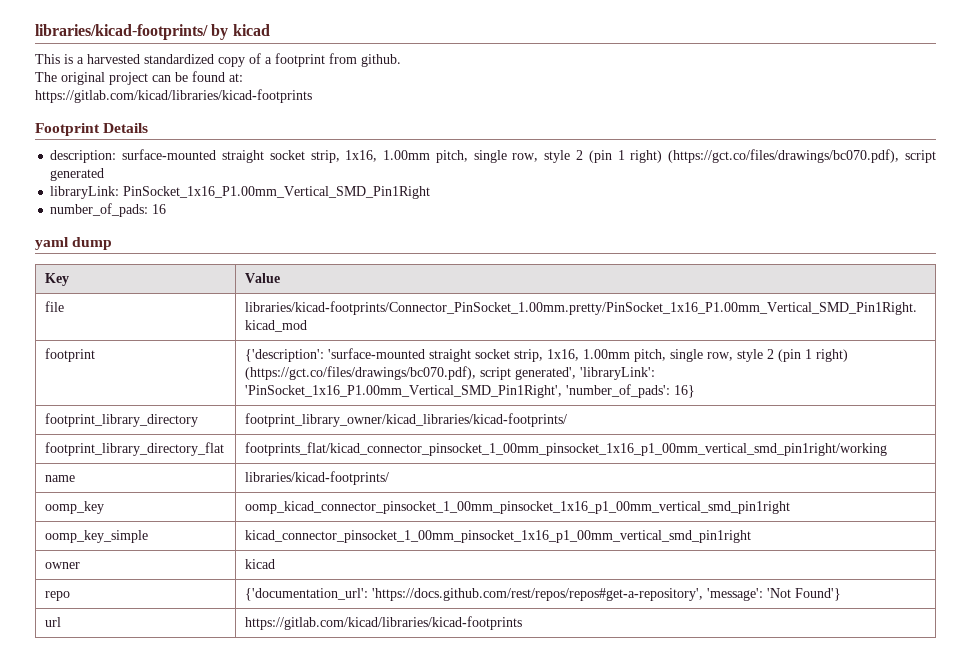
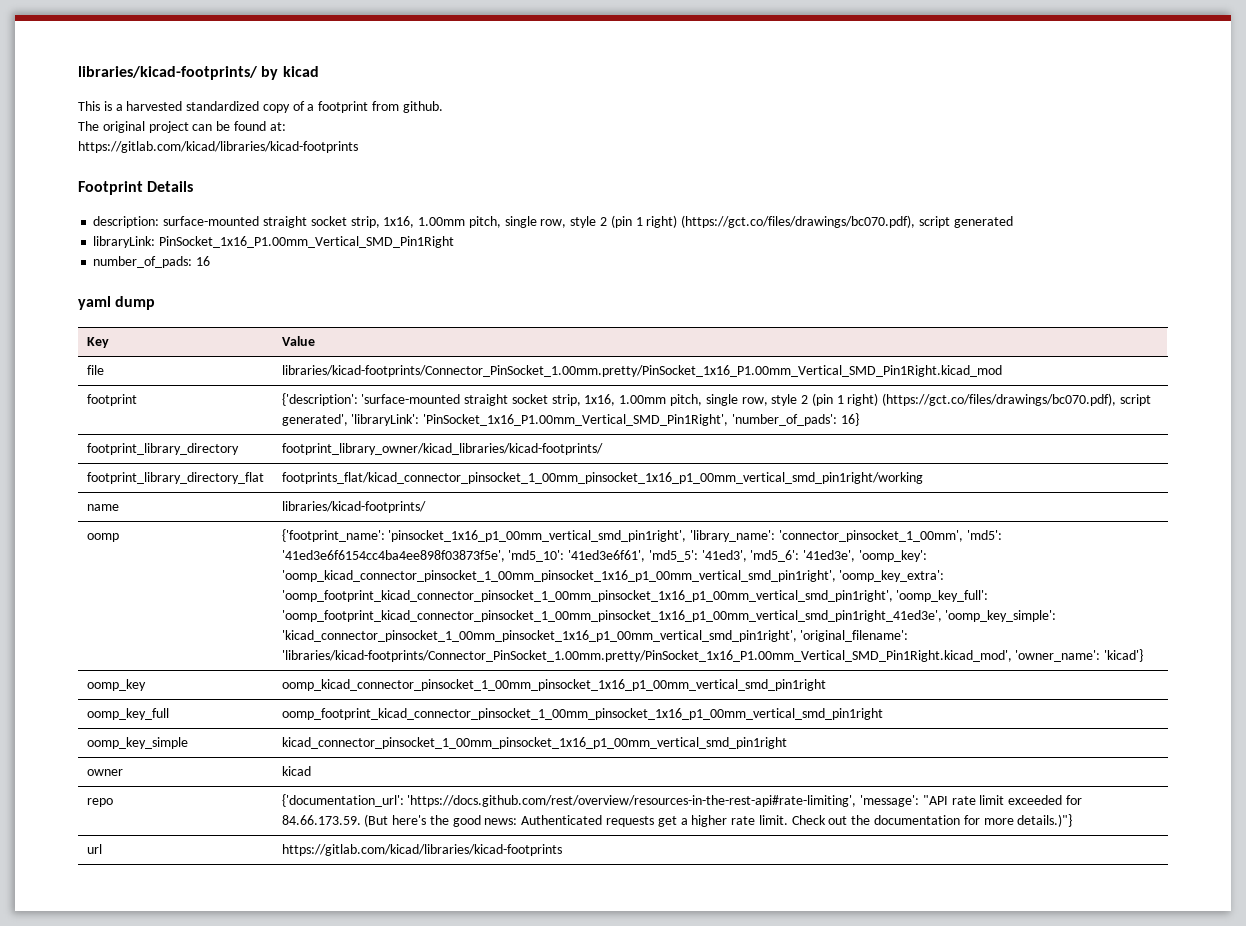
+ oomp | {'footprint_name': 'pinsocket_1x16_p1_00mm_vertical_smd_pin1right', 'library_name': 'connector_pinsocket_1_00mm', 'md5': '41ed3e6f6154cc4ba4ee898f03873f5e', 'md5_10': '41ed3e6f61', 'md5_5': '41ed3', 'md5_6': '41ed3e', 'oomp_key': 'oomp_kicad_connector_pinsocket_1_00mm_pinsocket_1x16_p1_00mm_vertical_smd_pin1right', 'oomp_key_extra': 'oomp_footprint_kicad_connector_pinsocket_1_00mm_pinsocket_1x16_p1_00mm_vertical_smd_pin1right', 'oomp_key_full': 'oomp_footprint_kicad_connector_pinsocket_1_00mm_pinsocket_1x16_p1_00mm_vertical_smd_pin1right_41ed3e', 'oomp_key_simple': 'kicad_connector_pinsocket_1_00mm_pinsocket_1x16_p1_00mm_vertical_smd_pin1right', 'original_filename': 'libraries/kicad-footprints/Connector_PinSocket_1.00mm.pretty/PinSocket_1x16_P1.00mm_Vertical_SMD_Pin1Right.kicad_mod', 'owner_name': 'kicad'}
+ oomp_key_full | oomp_footprint_kicad_connector_pinsocket_1_00mm_pinsocket_1x16_p1_00mm_vertical_smd_pin1right
- repo | {'documentation_url': 'https://docs.github.com/rest/repos/repos#get-a-repository', 'message': 'Not Found'}
+ repo | {'documentation_url': 'https://docs.github.com/rest/overview/resources-in-the-rest-api#rate-limiting', 'message': "API rate limit exceeded for 84.66.173.59. (But here's the good news: Authenticated requests get a higher rate limit. Check out the documentation for more details.)"}

